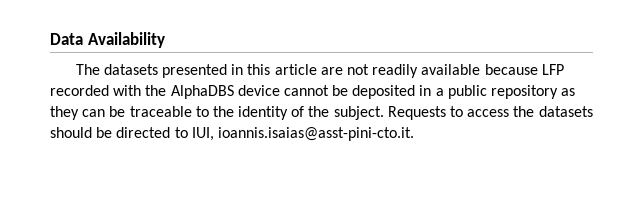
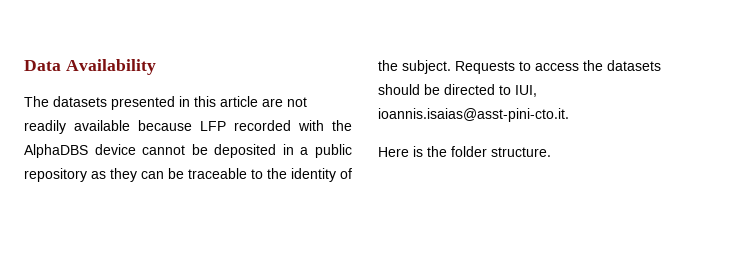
+ Here is the folder structure.

